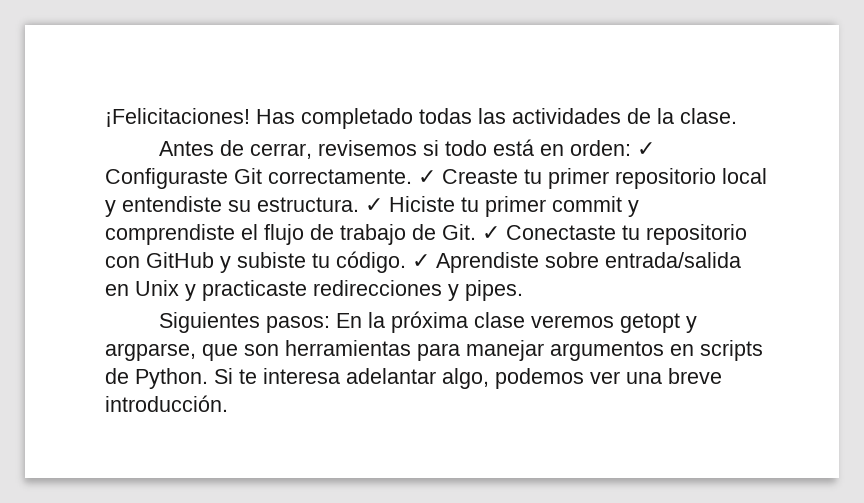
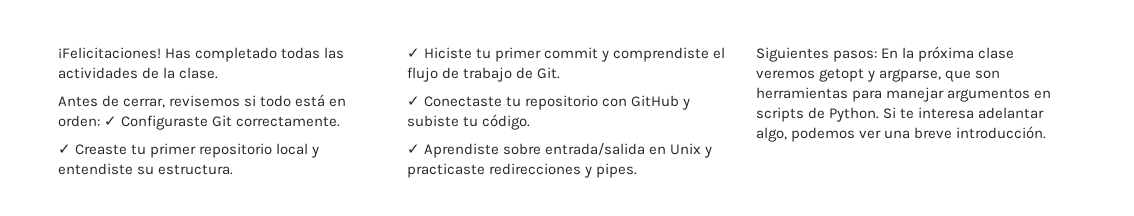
- Antes de cerrar, revisemos si todo está en orden: ✓ Configuraste Git correctamente. ✓ Creaste tu primer repositorio local y entendiste su estructura. ✓ Hiciste tu primer commit y comprendiste el flujo de trabajo de Git. ✓ Conectaste tu repositorio con GitHub y subiste tu código. ✓ Aprendiste sobre entrada/salida en Unix y practicaste redirecciones y pipes.
+ Antes de cerrar, revisemos si todo está en orden: ✓ Configuraste Git correctamente.
+ ✓ Creaste tu primer repositorio local y entendiste su estructura.
+ ✓ Hiciste tu primer commit y comprendiste el flujo de trabajo de Git.
+ ✓ Conectaste tu repositorio con GitHub y subiste tu código.
+ ✓ Aprendiste sobre entrada/salida en Unix y practicaste redirecciones y pipes.

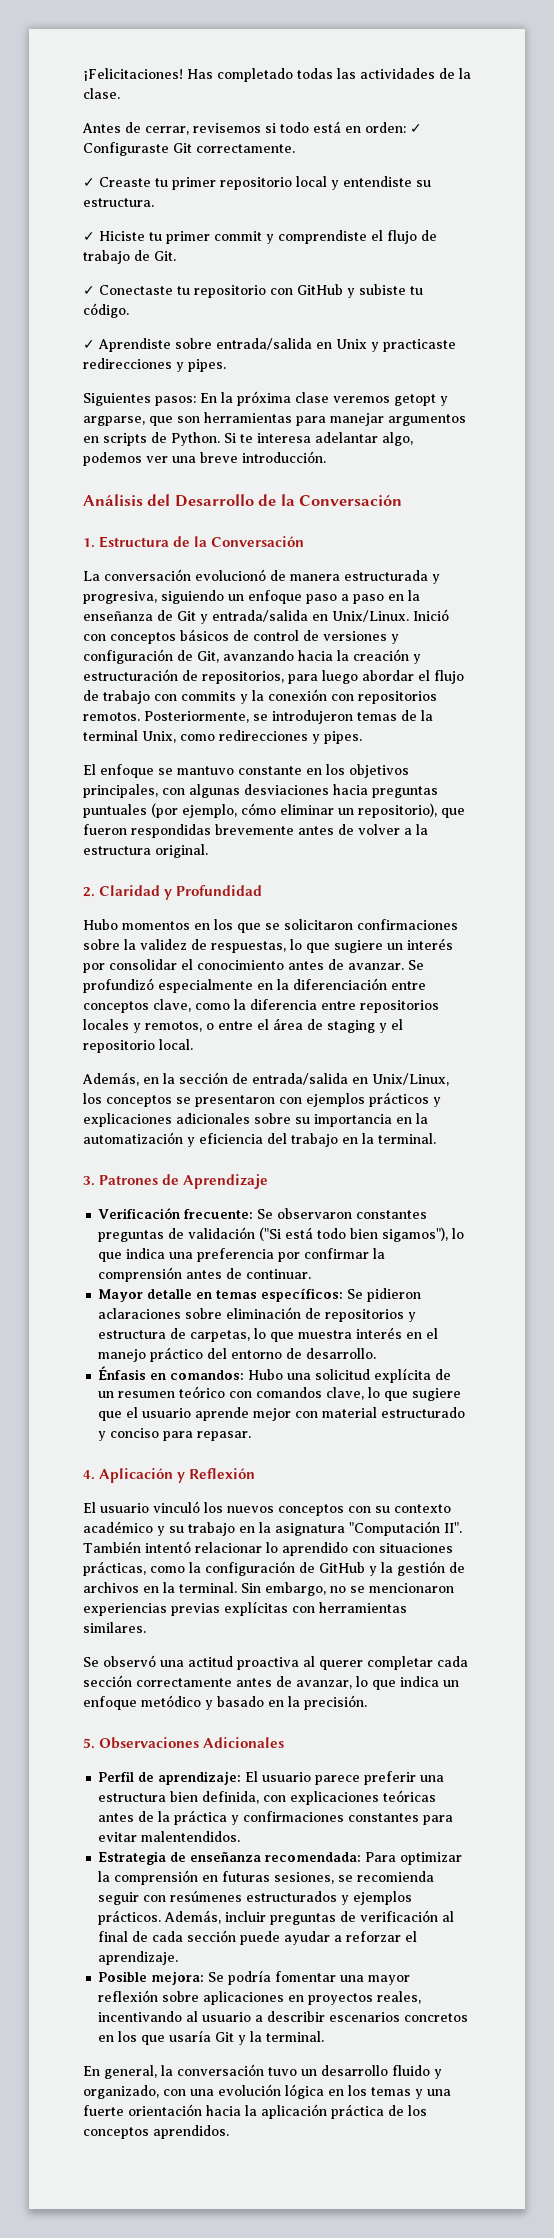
+ Análisis del Desarrollo de la Conversación
+ 1. Estructura de la Conversación
+ La conversación evolucionó de manera estructurada y progresiva, siguiendo un enfoque paso a paso en la enseñanza de Git y entrada/salida en Unix/Linux. Inició con conceptos básicos de control de versiones y configuración de Git, avanzando hacia la creación y estructuración de repositorios, para luego abordar el flujo de trabajo con commits y la conexión con repositorios remotos. Posteriormente, se introdujeron temas de la terminal Unix, como redirecciones y pipes.
+ El enfoque se mantuvo constante en los objetivos principales, con algunas desviaciones hacia preguntas puntuales (por ejemplo, cómo eliminar un repositorio), que fueron respondidas brevemente antes de volver a la estructura original.
+ 2. Claridad y Profundidad
+ Hubo momentos en los que se solicitaron confirmaciones sobre la validez de respuestas, lo que sugiere un interés por consolidar el conocimiento antes de avanzar. Se profundizó especialmente en la diferenciación entre conceptos clave, como la diferencia entre repositorios locales y remotos, o entre el área de staging y el repositorio local.
+ Además, en la sección de entrada/salida en Unix/Linux, los conceptos se presentaron con ejemplos prácticos y explicaciones adicionales sobre su importancia en la automatización y eficiencia del trabajo en la terminal.
+ 3. Patrones de Aprendizaje
+ Verificación frecuente: Se observaron constantes preguntas de validación ("Si está todo bien sigamos"), lo que indica una preferencia por confirmar la comprensión antes de continuar.
+ Mayor detalle en temas específicos: Se pidieron aclaraciones sobre eliminación de repositorios y estructura de carpetas, lo que muestra interés en el manejo práctico del entorno de desarrollo.
+ Énfasis en comandos: Hubo una solicitud explícita de un resumen teórico con comandos clave, lo que sugiere que el usuario aprende mejor con material estructurado y conciso para repasar.
+ 4. Aplicación y Reflexión
+ El usuario vinculó los nuevos conceptos con su contexto académico y su trabajo en la asignatura "Computación II". También intentó relacionar lo aprendido con situaciones prácticas, como la configuración de GitHub y la gestión de archivos en la terminal. Sin embargo, no se mencionaron experiencias previas explícitas con herramientas similares.
+ Se observó una actitud proactiva al querer completar cada sección correctamente antes de avanzar, lo que indica un enfoque metódico y basado en la precisión.
+ 5. Observaciones Adicionales
+ Perfil de aprendizaje: El usuario parece preferir una estructura bien definida, con explicaciones teóricas antes de la práctica y confirmaciones constantes para evitar malentendidos.
+ Estrategia de enseñanza recomendada: Para optimizar la comprensión en futuras sesiones, se recomienda seguir con resúmenes estructurados y ejemplos prácticos. Además, incluir preguntas de verificación al final de cada sección puede ayudar a reforzar el aprendizaje.
+ Posible mejora: Se podría fomentar una mayor reflexión sobre aplicaciones en proyectos reales, incentivando al usuario a describir escenarios concretos en los que usaría Git y la terminal.
+ En general, la conversación tuvo un desarrollo fluido y organizado, con una evolución lógica en los temas y una fuerte orientación hacia la aplicación práctica de los conceptos aprendidos.

